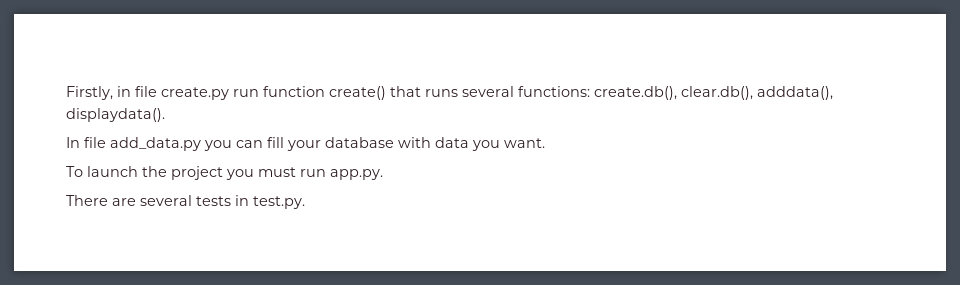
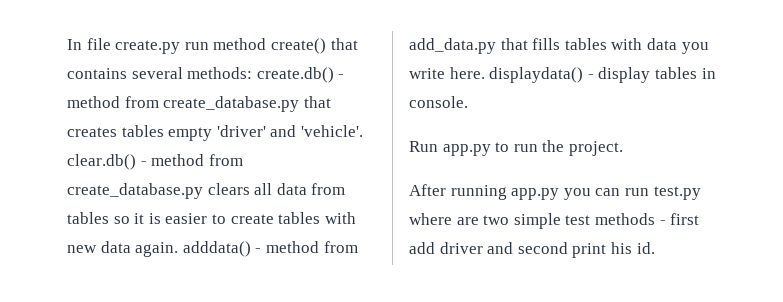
- Firstly, in file create.py run function create() that runs several functions: create.db(), clear.db(), adddata(), displaydata().
- In file add_data.py you can fill your database with data you want.
- To launch the project you must run app.py.
- There are several tests in test.py.
+ In file create.py run method create() that contains several methods: create.db() - method from create_database.py that creates tables empty 'driver' and 'vehicle'. clear.db() - method from create_database.py clears all data from tables so it is easier to create tables with new data again. adddata() - method from add_data.py that fills tables with data you write here. displaydata() - display tables in console.
+ Run app.py to run the project.
+ After running app.py you can run test.py where are two simple test methods - first add driver and second print his id.

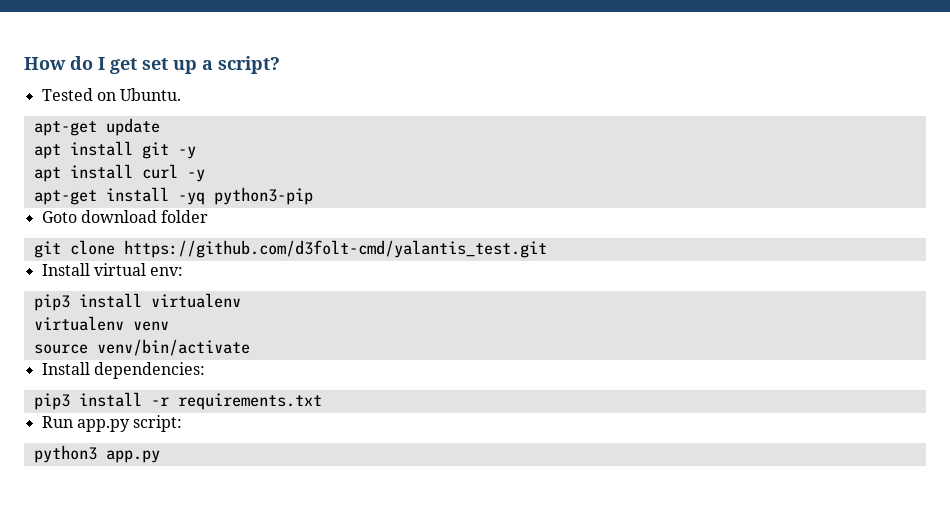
- In file create.py run method create() that contains several methods: create.db() - method from create_database.py that creates tables empty 'driver' and 'vehicle'. clear.db() - method from create_database.py clears all data from tables so it is easier to create tables with new data again. adddata() - method from add_data.py that fills tables with data you write here. displaydata() - display tables in console.
- Run app.py to run the project.
- After running app.py you can run test.py where are two simple test methods - first add driver and second print his id.
+ How do I get set up a script?
+ Tested on Ubuntu.
+ apt-get update
+ apt install git -y
+ apt install curl -y
+ apt-get install -yq python3-pip
+ Goto download folder
+ git clone https://github.com/d3folt-cmd/yalantis_test.git
+ Install virtual env:
+ pip3 install virtualenv
+ virtualenv venv
+ source venv/bin/activate
+ Install dependencies:
+ pip3 install -r requirements.txt
+ Run app.py script:
+ python3 app.py

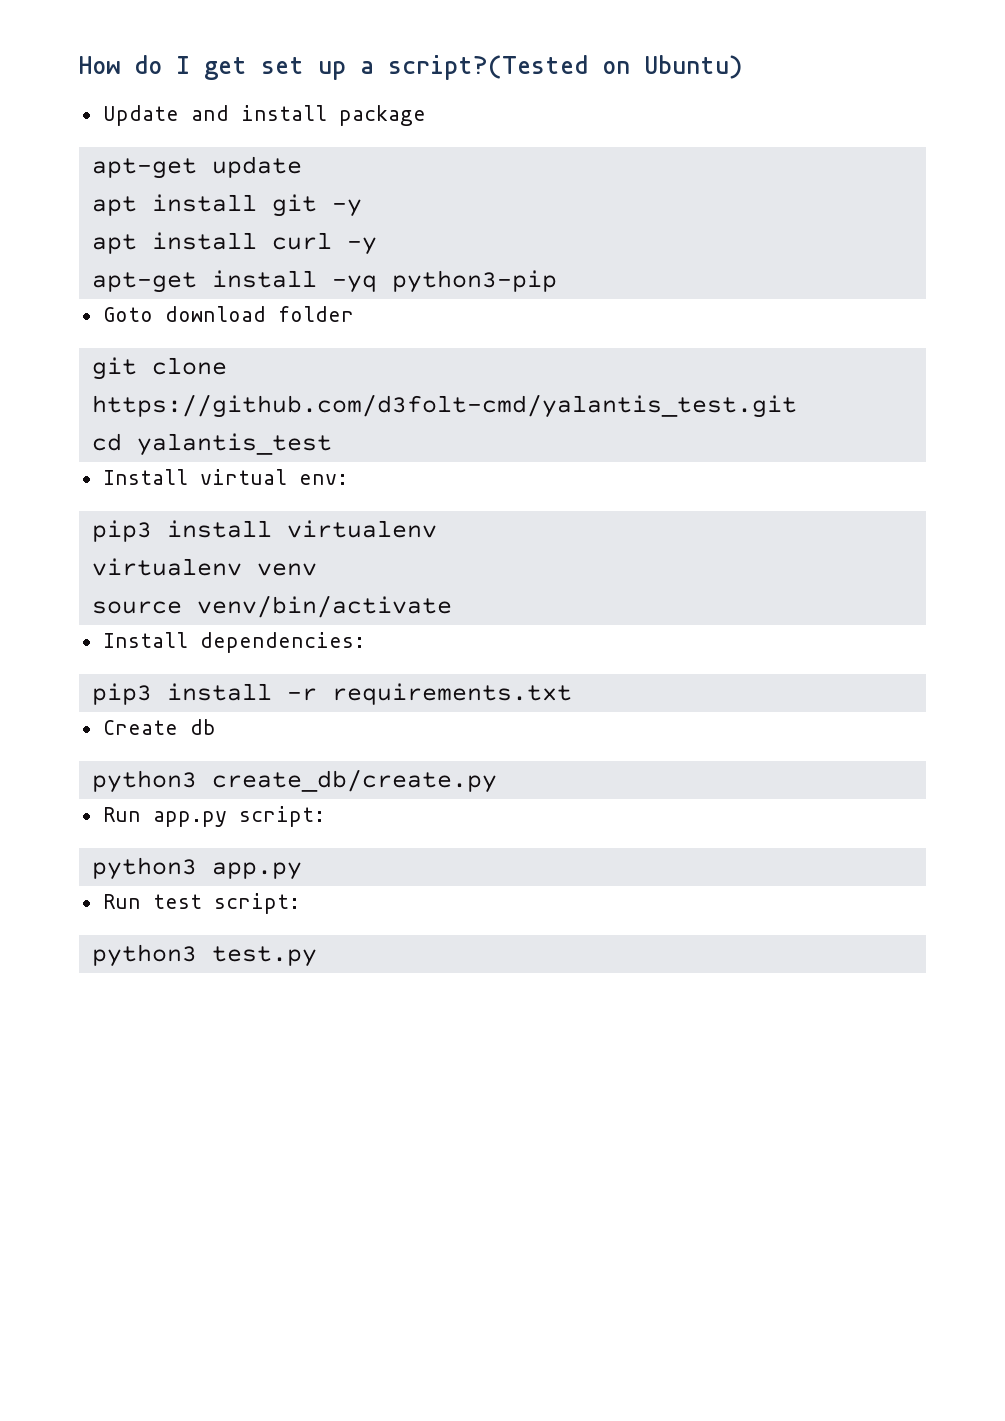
- How do I get set up a script?
- Tested on Ubuntu.
+ How do I get set up a script?(Tested on Ubuntu)
+ Update and install package
+ cd yalantis_test
+ Create db
+ python3 create_db/create.py
+ Run test script:
+ python3 test.py

